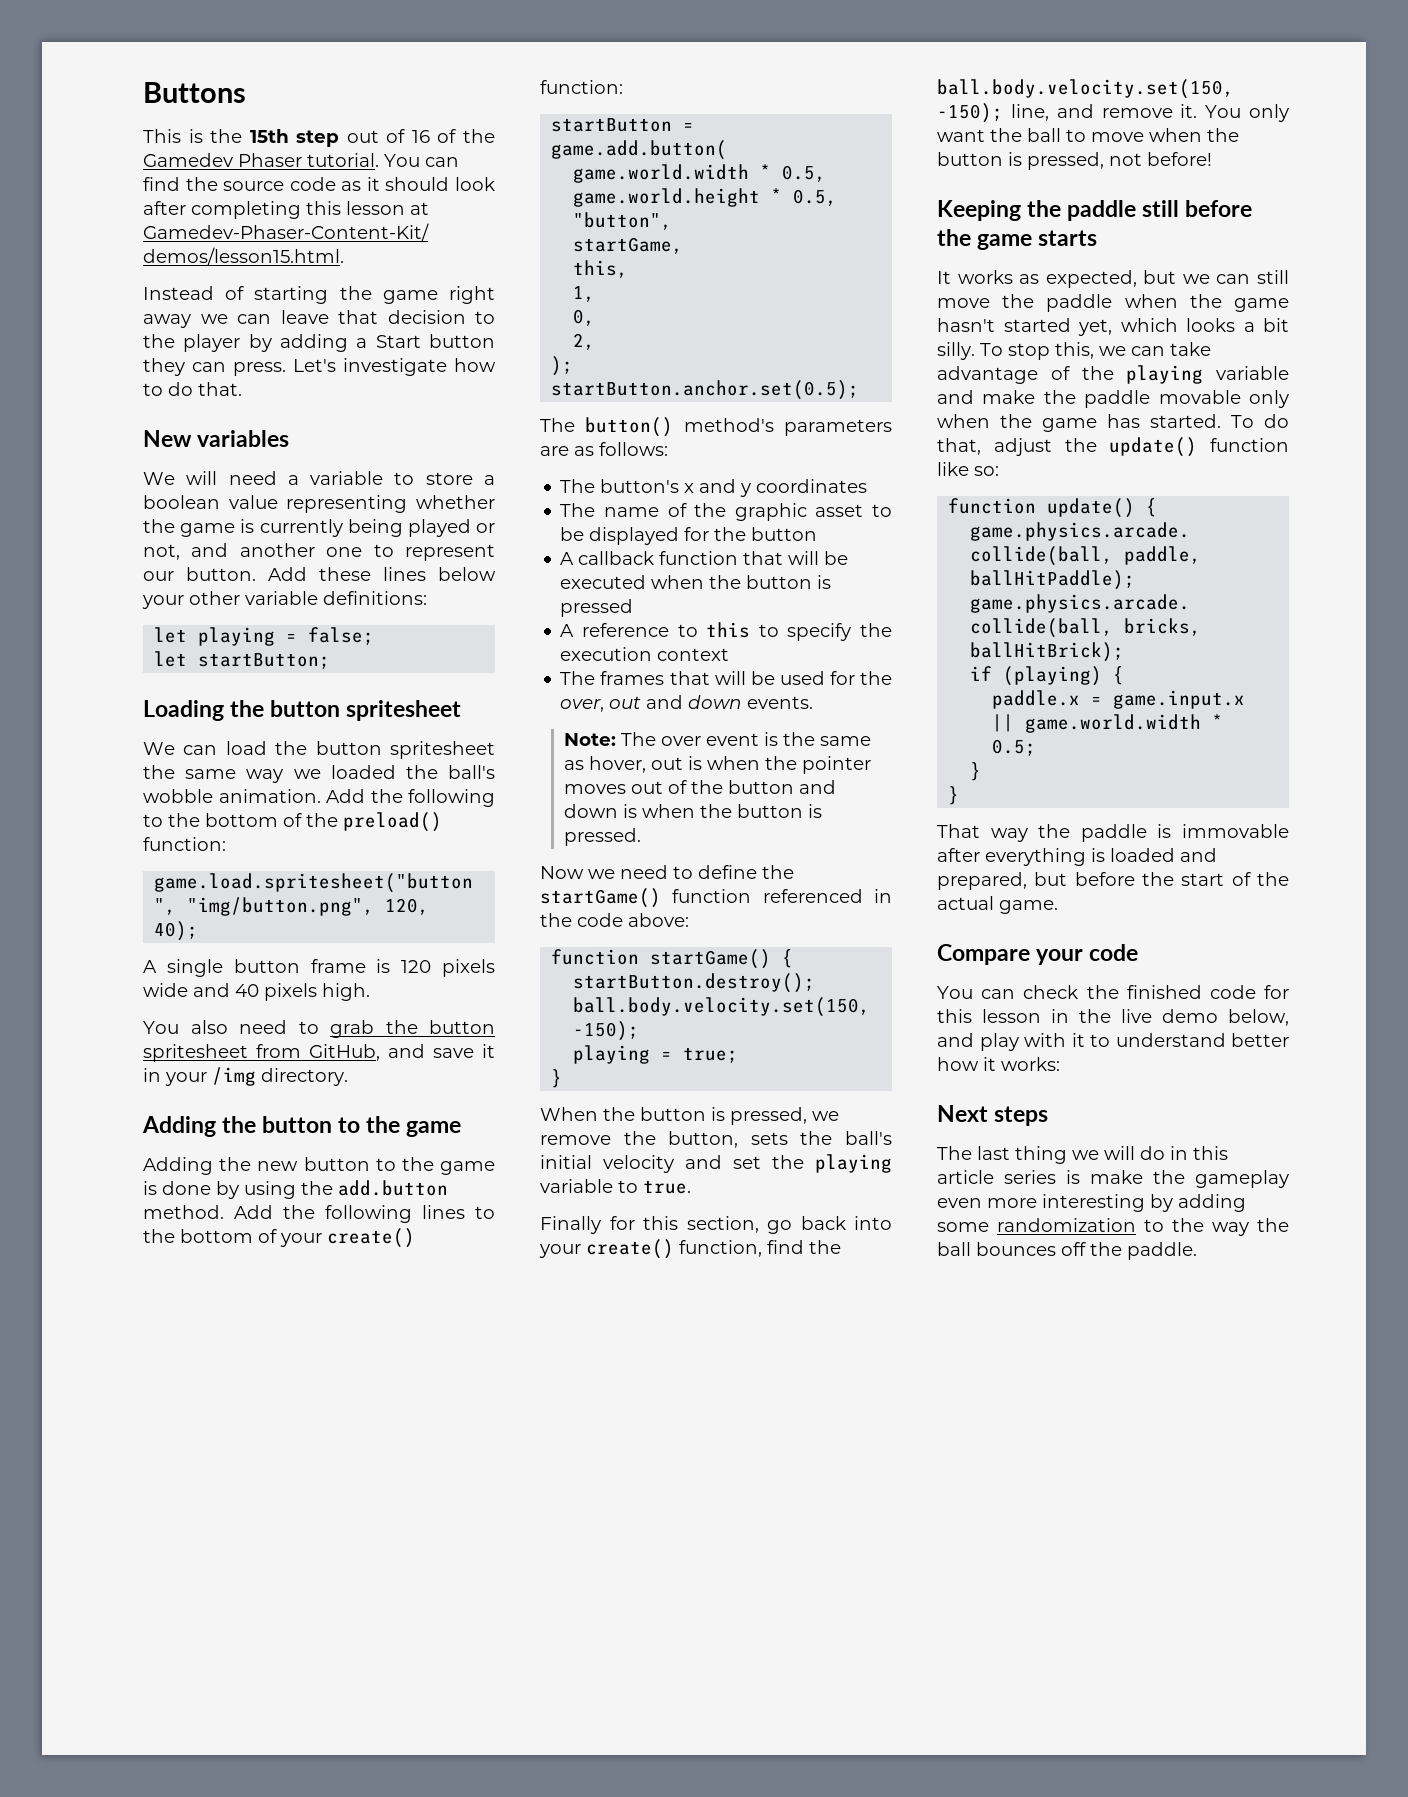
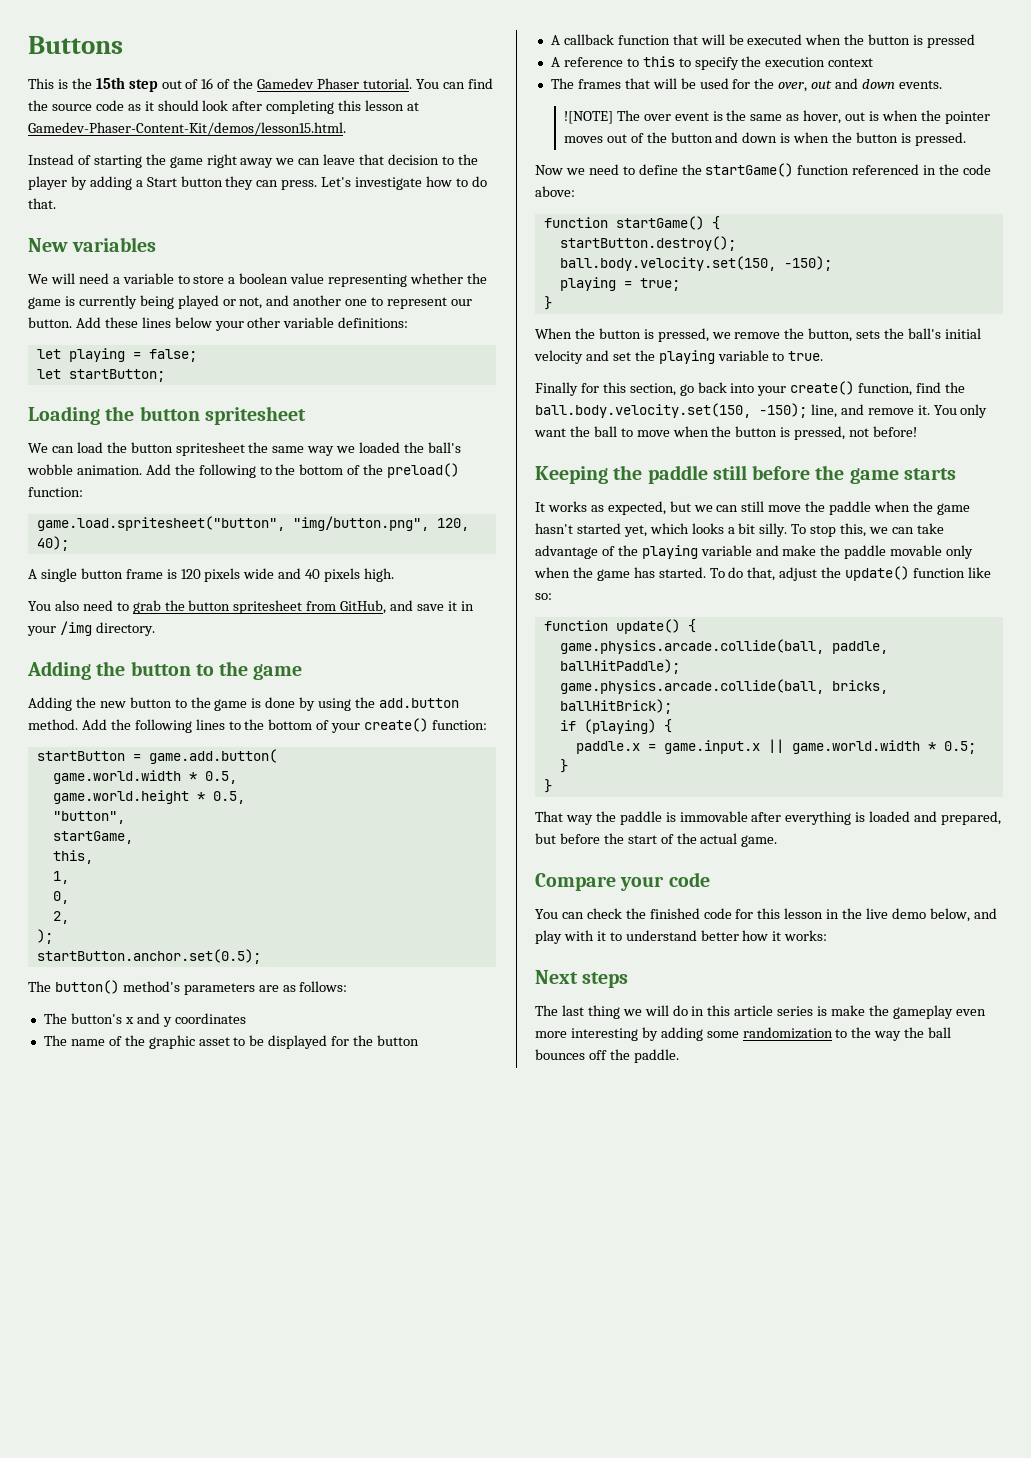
- Note: The over event is the same as hover, out is when the pointer moves out of the button and down is when the button is pressed.
+ ![NOTE] The over event is the same as hover, out is when the pointer moves out of the button and down is when the button is pressed.

